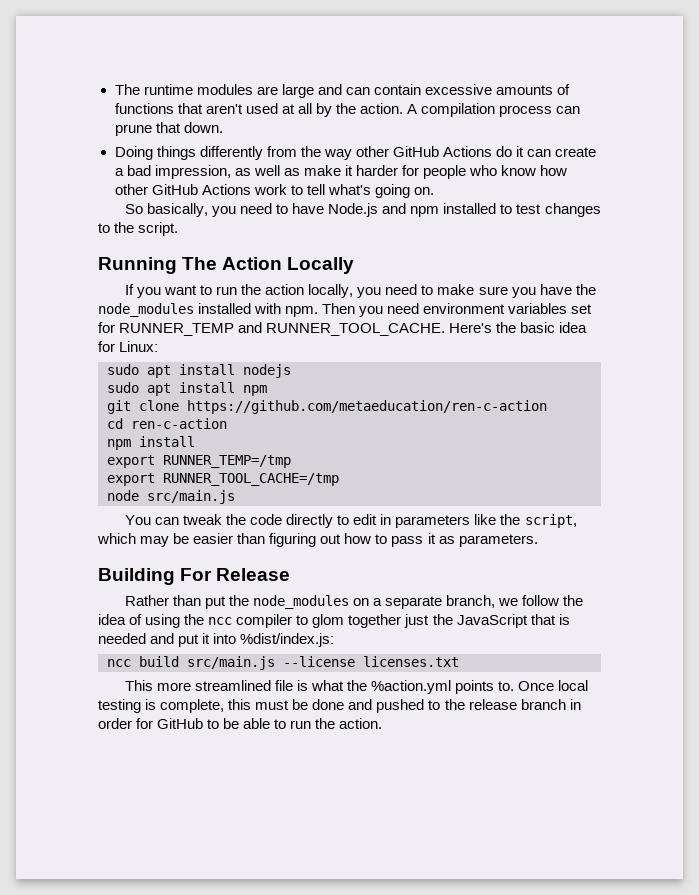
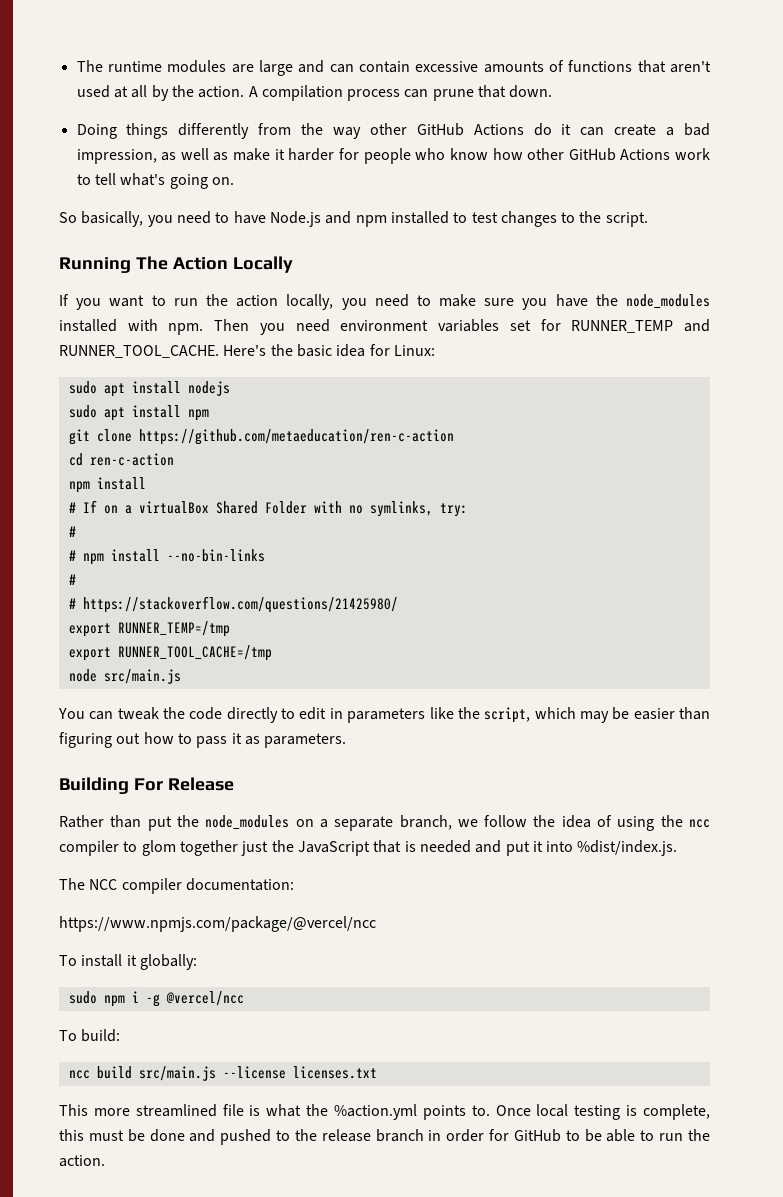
+ # If on a virtualBox Shared Folder with no symlinks, try:
+ #
+ # npm install --no-bin-links
+ #
+ # https://stackoverflow.com/questions/21425980/
- Rather than put the node_modules on a separate branch, we follow the idea of using the ncc compiler to glom together just the JavaScript that is needed and put it into %dist/index.js:
+ Rather than put the node_modules on a separate branch, we follow the idea of using the ncc compiler to glom together just the JavaScript that is needed and put it into %dist/index.js.
+ The NCC compiler documentation:
+ https://www.npmjs.com/package/@vercel/ncc
+ To install it globally:
+ sudo npm i -g @vercel/ncc
+ To build:

